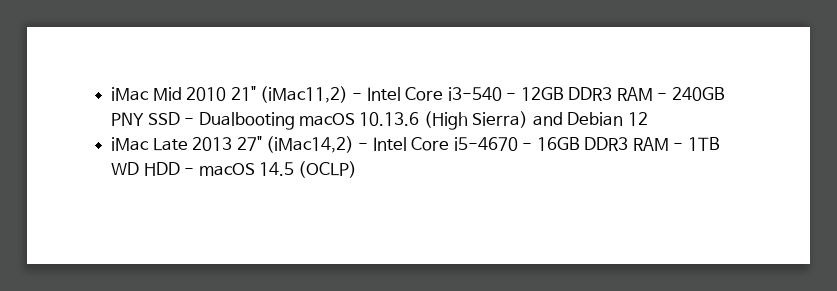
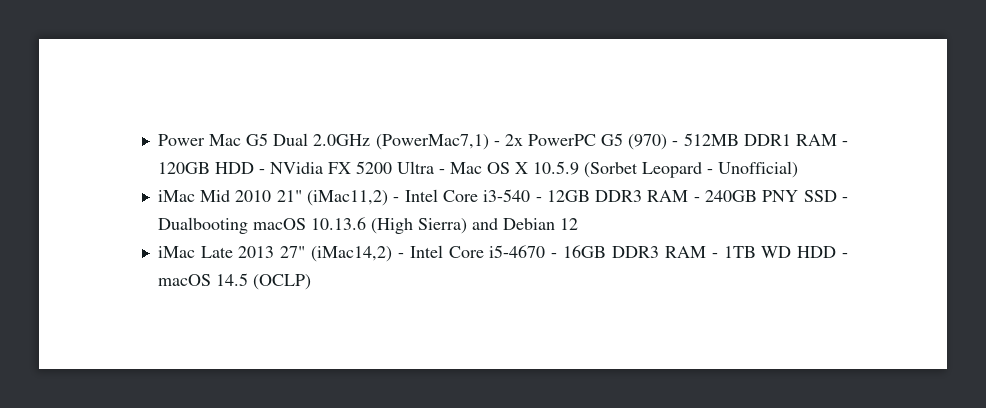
+ Power Mac G5 Dual 2.0GHz (PowerMac7,1) - 2x PowerPC G5 (970) - 512MB DDR1 RAM - 120GB HDD - NVidia FX 5200 Ultra - Mac OS X 10.5.9 (Sorbet Leopard - Unofficial)

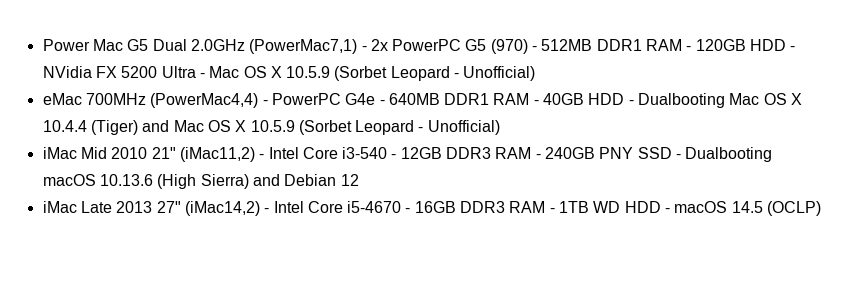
+ eMac 700MHz (PowerMac4,4) - PowerPC G4e - 640MB DDR1 RAM - 40GB HDD - Dualbooting Mac OS X 10.4.4 (Tiger) and Mac OS X 10.5.9 (Sorbet Leopard - Unofficial)

